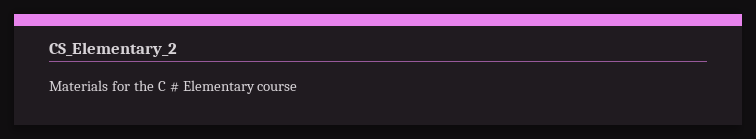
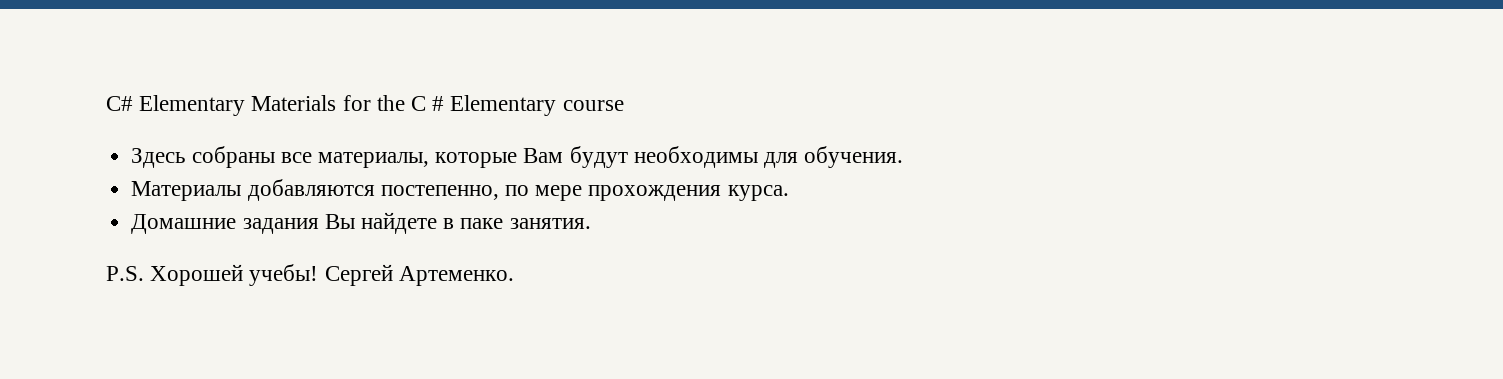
- CS_Elementary_2
- Materials for the C # Elementary course
+ C# Elementary Materials for the C # Elementary course
+ Здесь собраны все материалы, которые Вам будут необходимы для обучения.
+ Материалы добавляются постепенно, по мере прохождения курса.
+ Домашние задания Вы найдете в паке занятия.
+ P.S. Хорошей учебы! Сергей Артеменко.

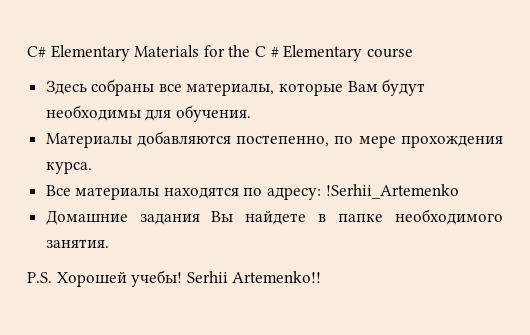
+ Все материалы находятся по адресу: !Serhii_Artemenko
- Домашние задания Вы найдете в паке занятия.
+ Домашние задания Вы найдете в папке необходимого занятия.
- Сергей Артеменко.
+ Serhii Artemenko!!

